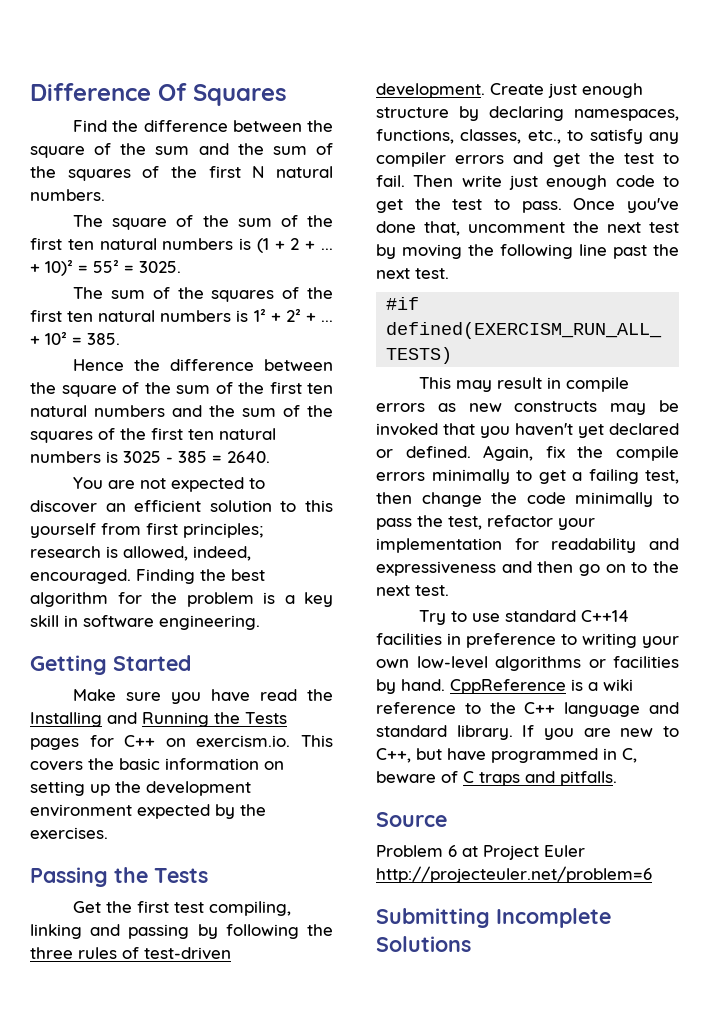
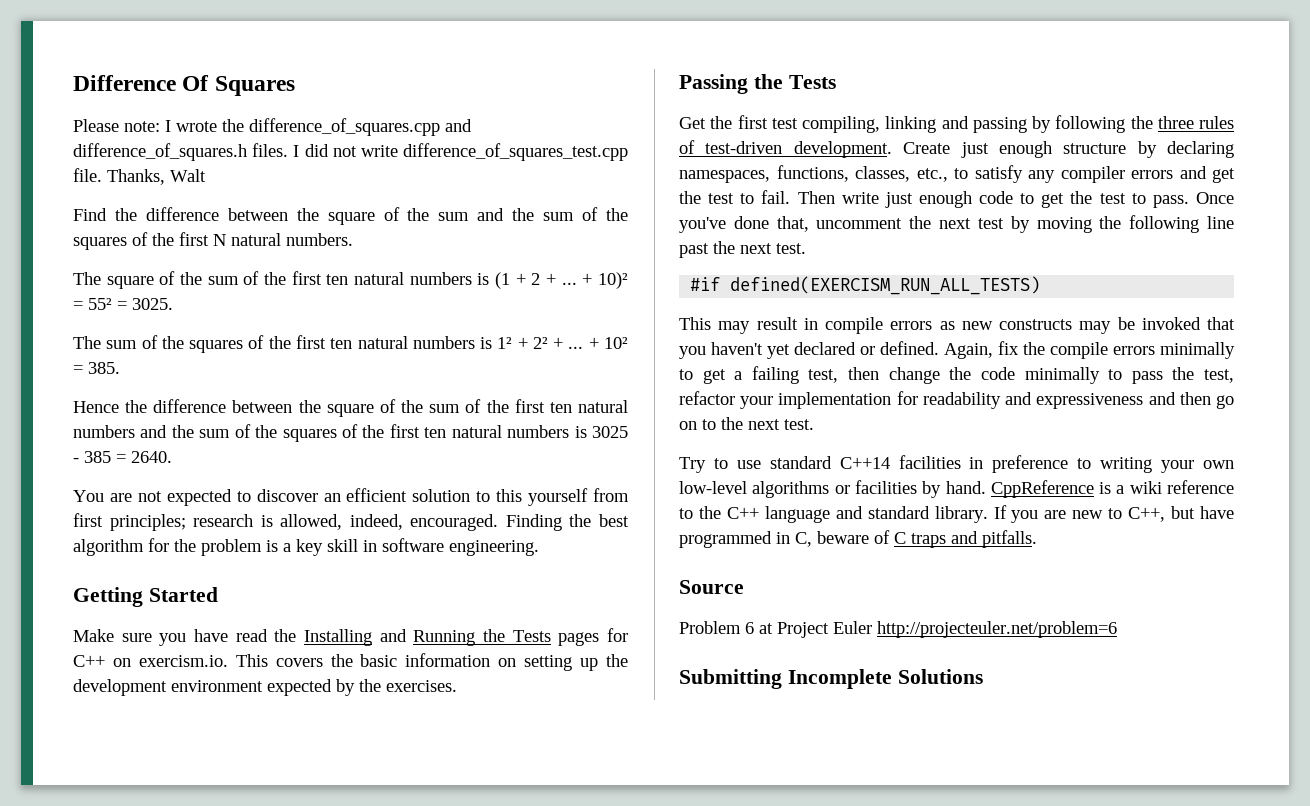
+ Please note: I wrote the difference_of_squares.cpp and difference_of_squares.h files. I did not write difference_of_squares_test.cpp file. Thanks, Walt

